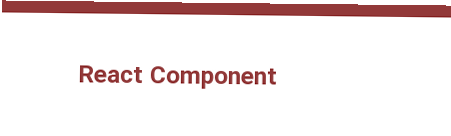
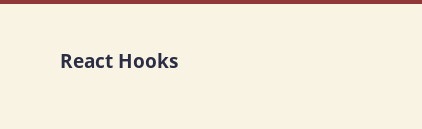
- React Component
+ React Hooks

